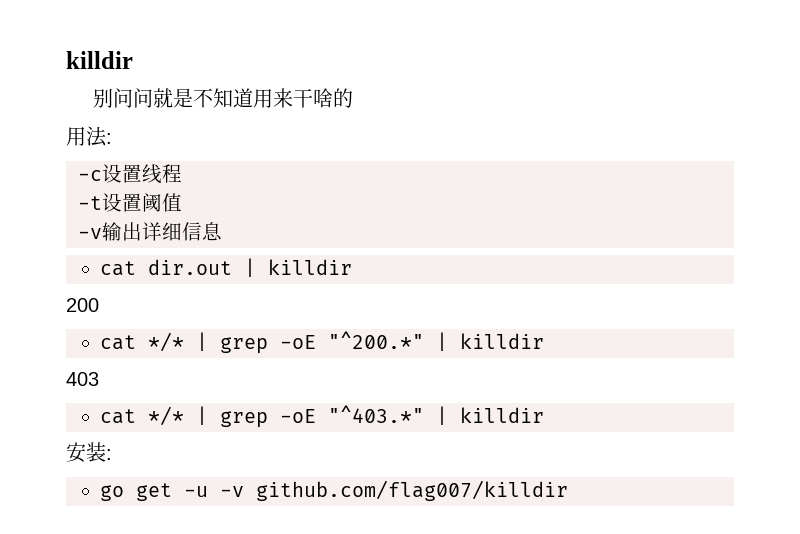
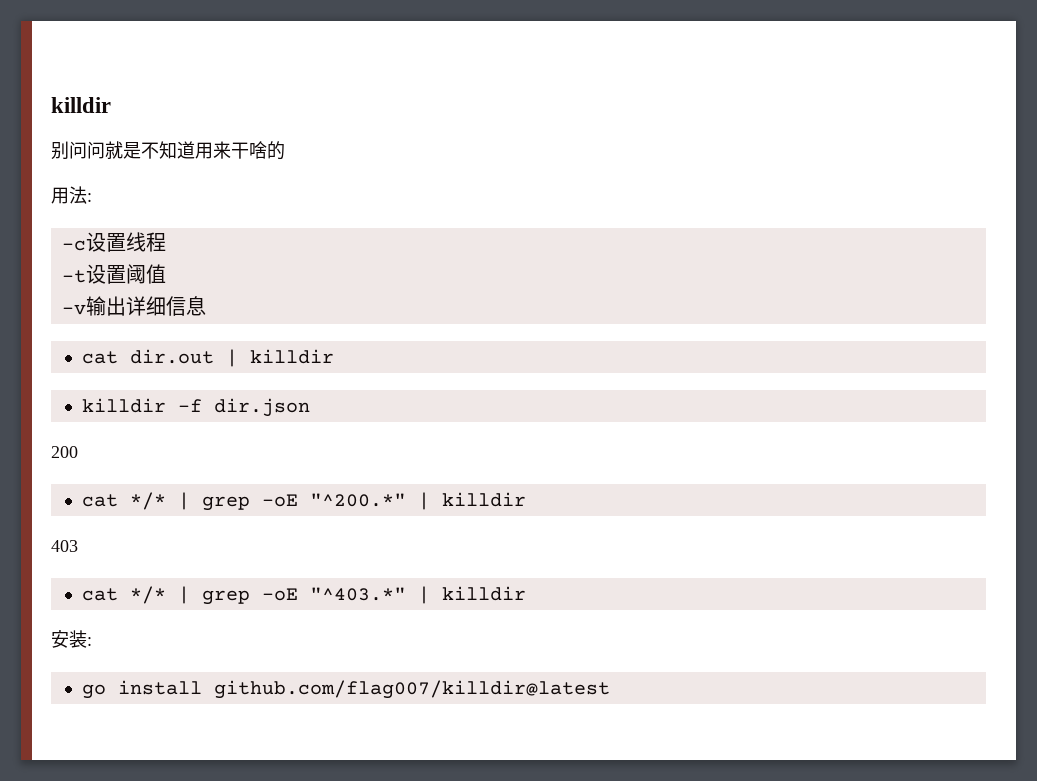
+ killdir -f dir.json
- go get -u -v github.com/flag007/killdir
+ go install github.com/flag007/killdir@latest

